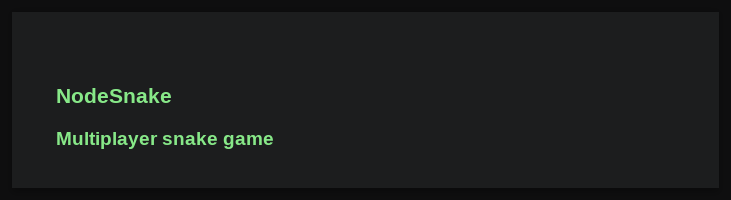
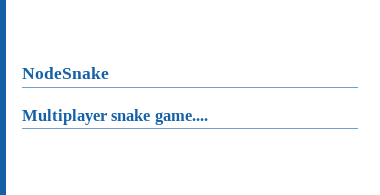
- Multiplayer snake game
+ Multiplayer snake game....

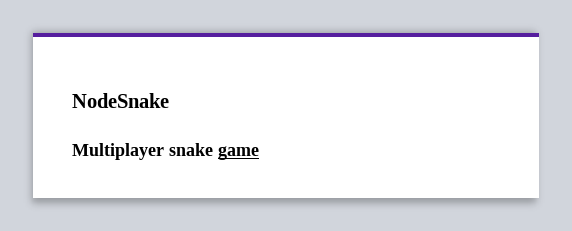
- Multiplayer snake game....
+ Multiplayer snake game

